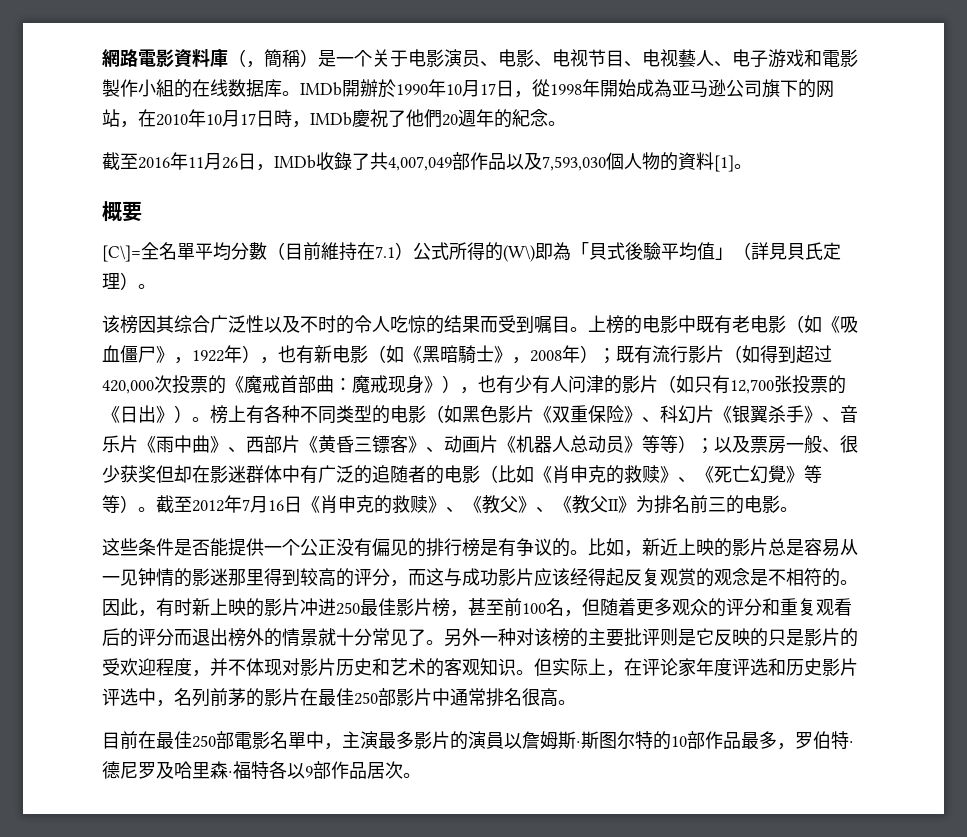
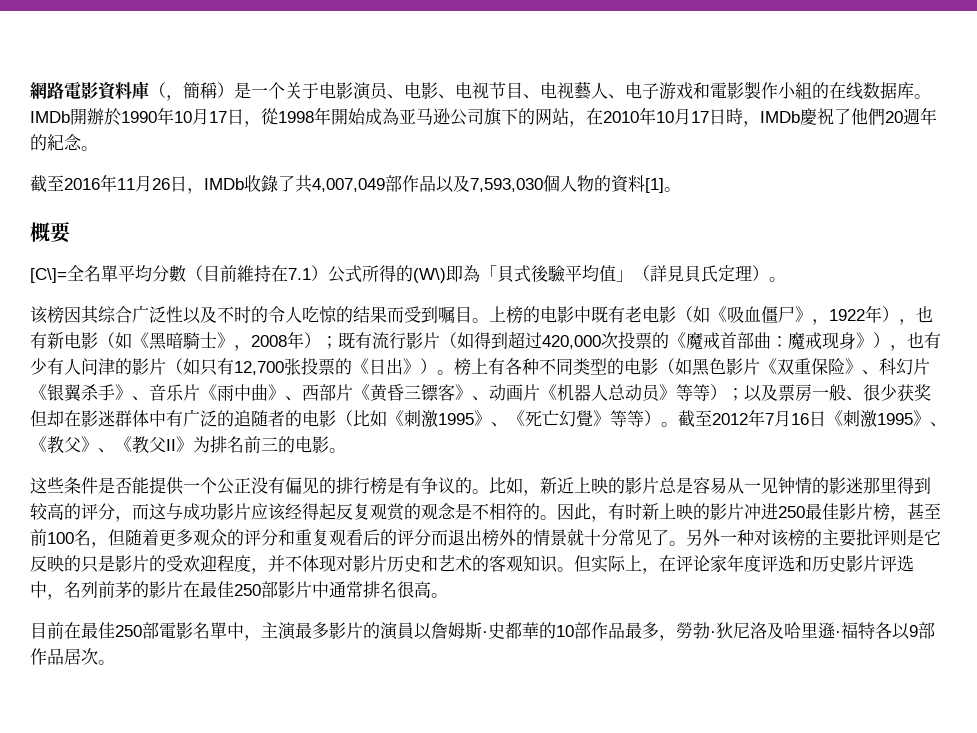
- 榜上有各种不同类型的电影（如黑色影片《双重保险》、科幻片《银翼杀手》、音乐片《雨中曲》、西部片《黄昏三镖客》、动画片《机器人总动员》等等）；以及票房一般、很少获奖但却在影迷群体中有广泛的追随者的电影（比如《肖申克的救赎》、《死亡幻覺》等等）。
+ 榜上有各种不同类型的电影（如黑色影片《双重保险》、科幻片《银翼杀手》、音乐片《雨中曲》、西部片《黄昏三镖客》、动画片《机器人总动员》等等）；以及票房一般、很少获奖但却在影迷群体中有广泛的追随者的电影（比如《刺激1995》、《死亡幻覺》等等）。
- 截至2012年7月16日《肖申克的救赎》、《教父》、《教父II》为排名前三的电影。
+ 截至2012年7月16日《刺激1995》、《教父》、《教父II》为排名前三的电影。
- 目前在最佳250部電影名單中，主演最多影片的演員以詹姆斯·斯图尔特的10部作品最多，罗伯特·德尼罗及哈里森·福特各以9部作品居次。
+ 目前在最佳250部電影名單中，主演最多影片的演員以詹姆斯·史都華的10部作品最多，勞勃·狄尼洛及哈里遜·福特各以9部作品居次。

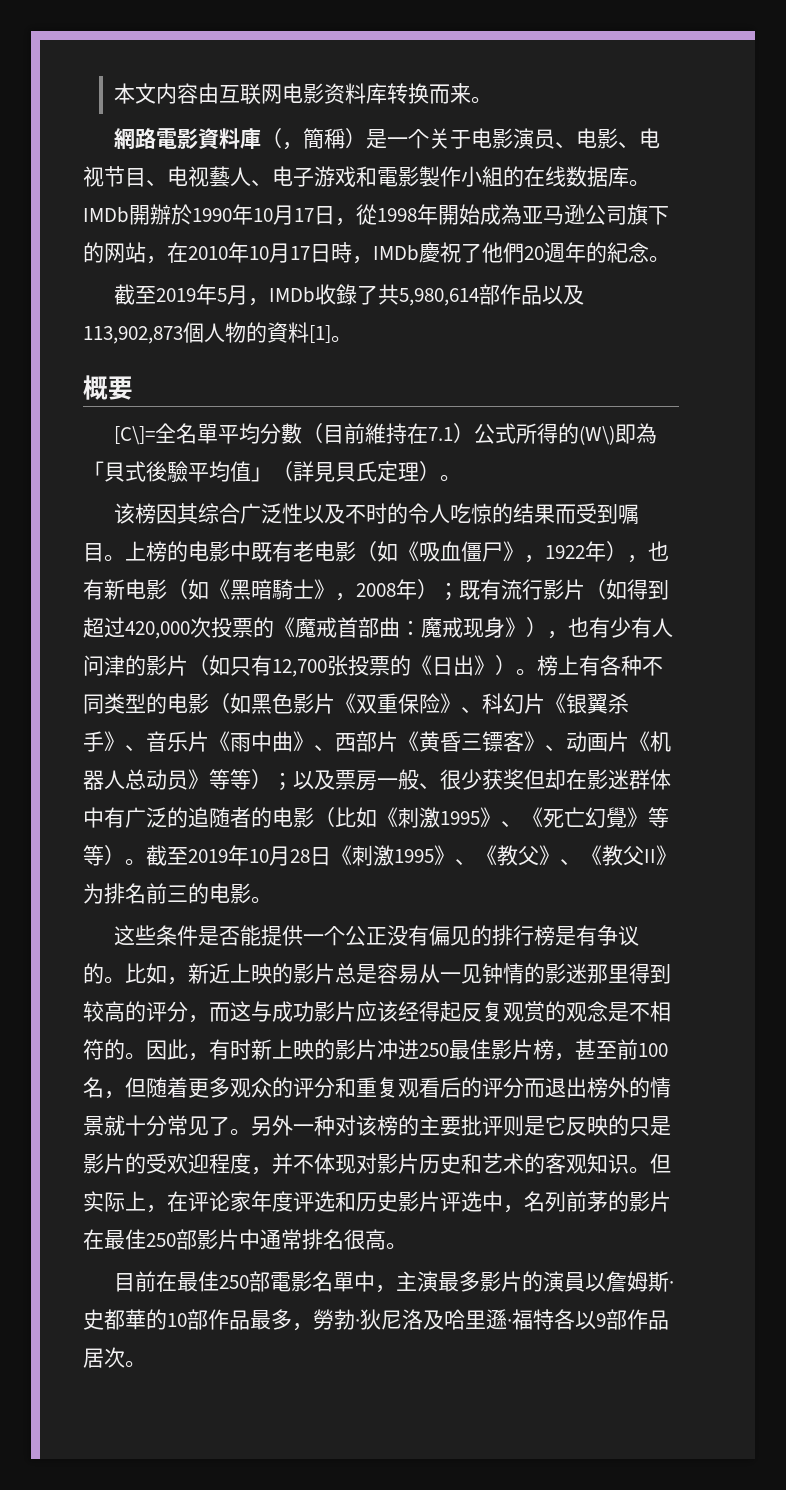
+ 本文内容由互联网电影资料库转换而来。
- 截至2016年11月26日，IMDb收錄了共4,007,049部作品以及7,593,030個人物的資料[1]。
+ 截至2019年5月，IMDb收錄了共5,980,614部作品以及113,902,873個人物的資料[1]。
- 截至2012年7月16日《刺激1995》、《教父》、《教父II》为排名前三的电影。
+ 截至2019年10月28日《刺激1995》、《教父》、《教父II》为排名前三的电影。

